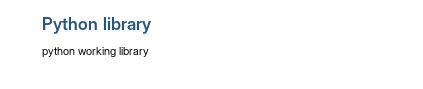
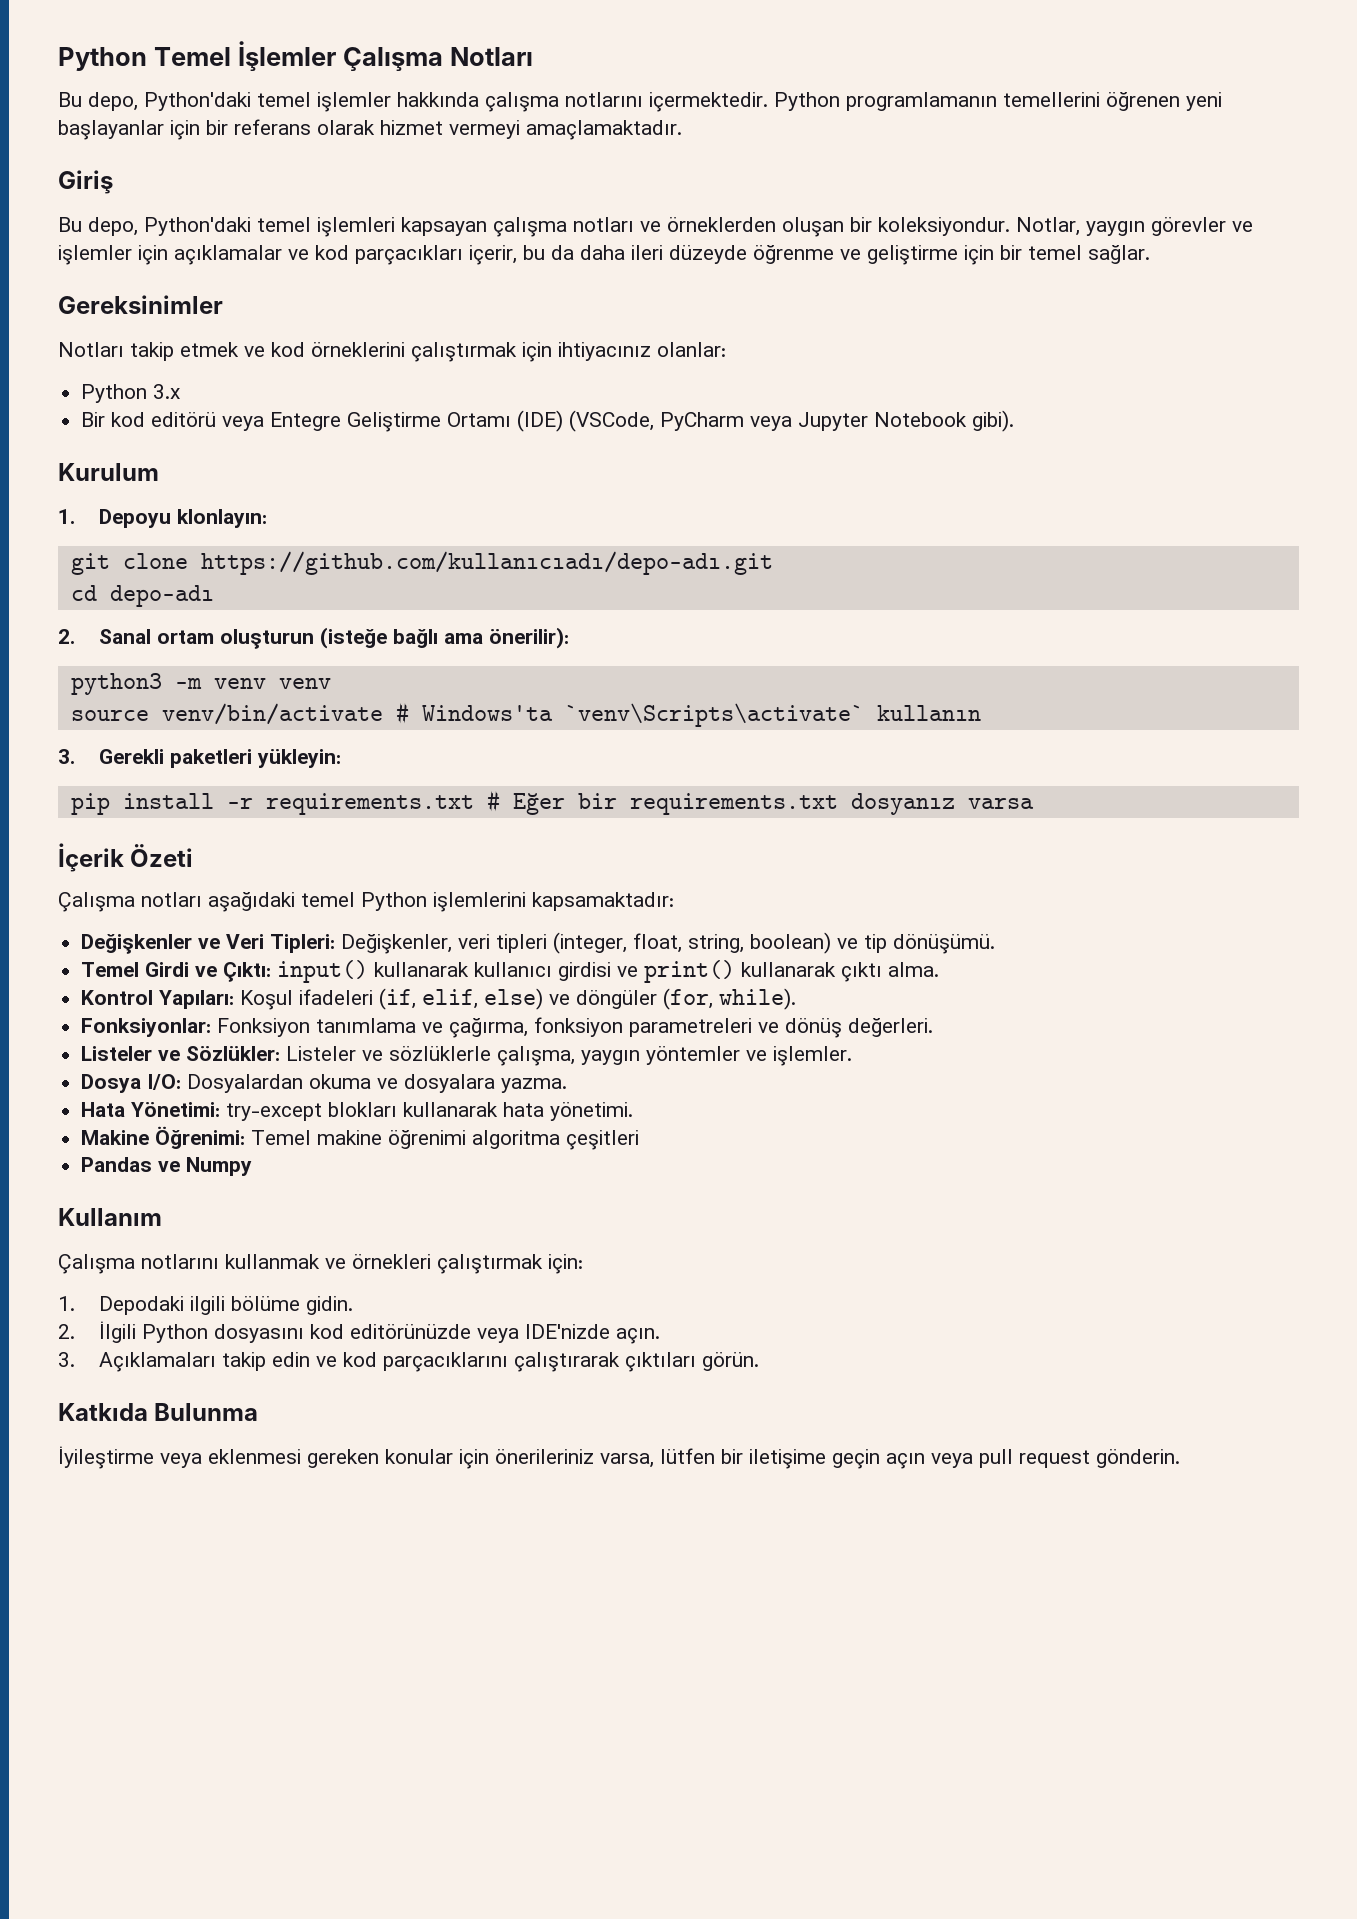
- Python library
- python working library
+ Python Temel İşlemler Çalışma Notları
+ Bu depo, Python'daki temel işlemler hakkında çalışma notlarını içermektedir. Python programlamanın temellerini öğrenen yeni başlayanlar için bir referans olarak hizmet vermeyi amaçlamaktadır.
+ Giriş
+ Bu depo, Python'daki temel işlemleri kapsayan çalışma notları ve örneklerden oluşan bir koleksiyondur. Notlar, yaygın görevler ve işlemler için açıklamalar ve kod parçacıkları içerir, bu da daha ileri düzeyde öğrenme ve geliştirme için bir temel sağlar.
+ Gereksinimler
+ Notları takip etmek ve kod örneklerini çalıştırmak için ihtiyacınız olanlar:
+ Python 3.x
+ Bir kod editörü veya Entegre Geliştirme Ortamı (IDE) (VSCode, PyCharm veya Jupyter Notebook gibi).
+ Kurulum
+ 1. Depoyu klonlayın:
+ git clone https://github.com/kullanıcıadı/depo-adı.git
+ cd depo-adı
+ 2. Sanal ortam oluşturun (isteğe bağlı ama önerilir):
+ python3 -m venv venv
+ source venv/bin/activate # Windows'ta `venv\Scripts\activate` kullanın
+ 3. Gerekli paketleri yükleyin:
+ pip install -r requirements.txt # Eğer bir requirements.txt dosyanız varsa
+ İçerik Özeti
+ Çalışma notları aşağıdaki temel Python işlemlerini kapsamaktadır:
+ Değişkenler ve Veri Tipleri: Değişkenler, veri tipleri (integer, float, string, boolean) ve tip dönüşümü.
+ Temel Girdi ve Çıktı: input() kullanarak kullanıcı girdisi ve print() kullanarak çıktı alma.
+ Kontrol Yapıları: Koşul ifadeleri (if, elif, else) ve döngüler (for, while).
+ Fonksiyonlar: Fonksiyon tanımlama ve çağırma, fonksiyon parametreleri ve dönüş değerleri.
+ Listeler ve Sözlükler: Listeler ve sözlüklerle çalışma, yaygın yöntemler ve işlemler.
+ Dosya I/O: Dosyalardan okuma ve dosyalara yazma.
+ Hata Yönetimi: try-except blokları kullanarak hata yönetimi.
+ Makine Öğrenimi: Temel makine öğrenimi algoritma çeşitleri
+ Pandas ve Numpy
+ Kullanım
+ Çalışma notlarını kullanmak ve örnekleri çalıştırmak için:
+ 1. Depodaki ilgili bölüme gidin.
+ 2. İlgili Python dosyasını kod editörünüzde veya IDE'nizde açın.
+ 3. Açıklamaları takip edin ve kod parçacıklarını çalıştırarak çıktıları görün.
+ Katkıda Bulunma
+ İyileştirme veya eklenmesi gereken konular için önerileriniz varsa, lütfen bir iletişime geçin açın veya pull request gönderin.

